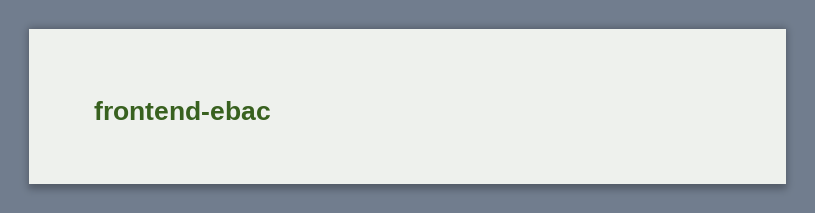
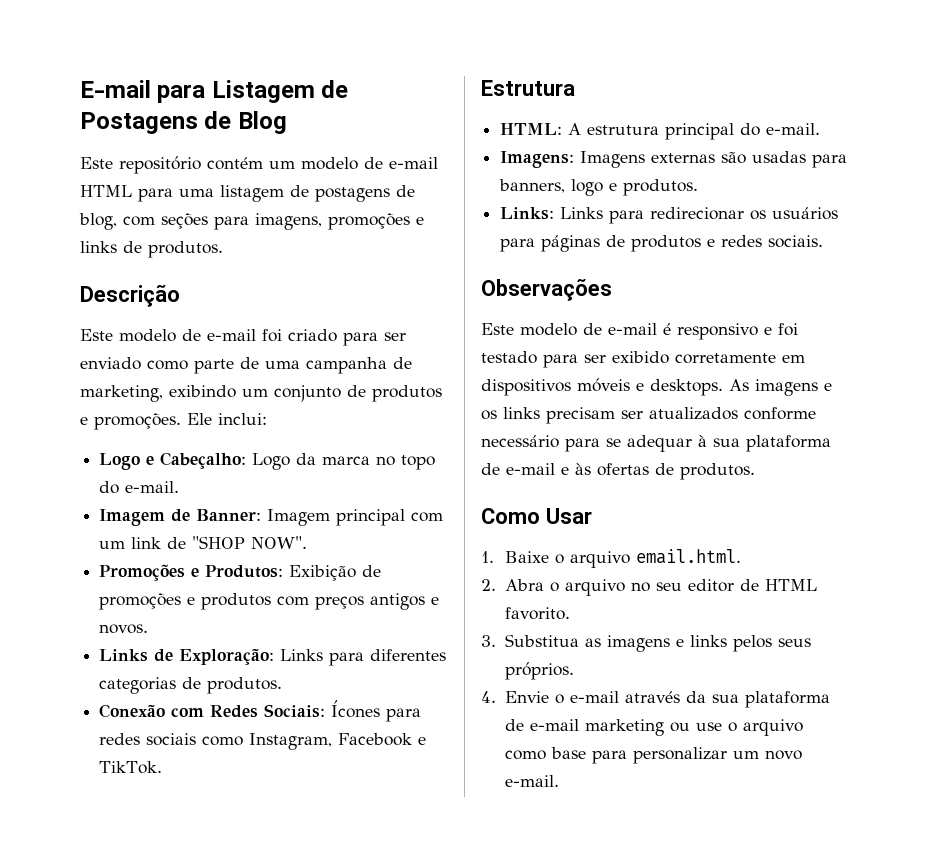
- frontend-ebac
+ E-mail para Listagem de Postagens de Blog
+ Este repositório contém um modelo de e-mail HTML para uma listagem de postagens de blog, com seções para imagens, promoções e links de produtos.
+ Descrição
+ Este modelo de e-mail foi criado para ser enviado como parte de uma campanha de marketing, exibindo um conjunto de produtos e promoções. Ele inclui:
+ Logo e Cabeçalho: Logo da marca no topo do e-mail.
+ Imagem de Banner: Imagem principal com um link de "SHOP NOW".
+ Promoções e Produtos: Exibição de promoções e produtos com preços antigos e novos.
+ Links de Exploração: Links para diferentes categorias de produtos.
+ Conexão com Redes Sociais: Ícones para redes sociais como Instagram, Facebook e TikTok.
+ Estrutura
+ HTML: A estrutura principal do e-mail.
+ Imagens: Imagens externas são usadas para banners, logo e produtos.
+ Links: Links para redirecionar os usuários para páginas de produtos e redes sociais.
+ Observações
+ Este modelo de e-mail é responsivo e foi testado para ser exibido corretamente em dispositivos móveis e desktops. As imagens e os links precisam ser atualizados conforme necessário para se adequar à sua plataforma de e-mail e às ofertas de produtos.
+ Como Usar
+ 1. Baixe o arquivo email.html.
+ 2. Abra o arquivo no seu editor de HTML favorito.
+ 3. Substitua as imagens e links pelos seus próprios.
+ 4. Envie o e-mail através da sua plataforma de e-mail marketing ou use o arquivo como base para personalizar um novo e-mail.

